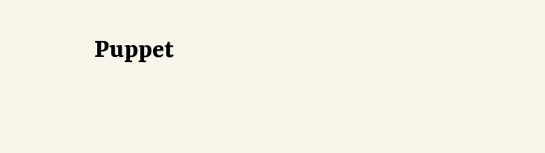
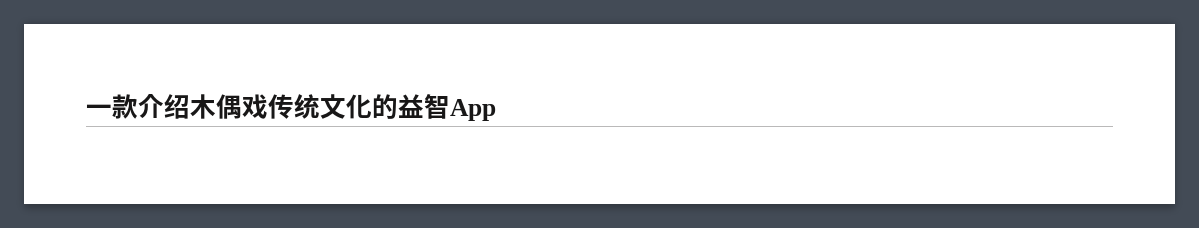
- Puppet
+ 一款介绍木偶戏传统文化的益智App

